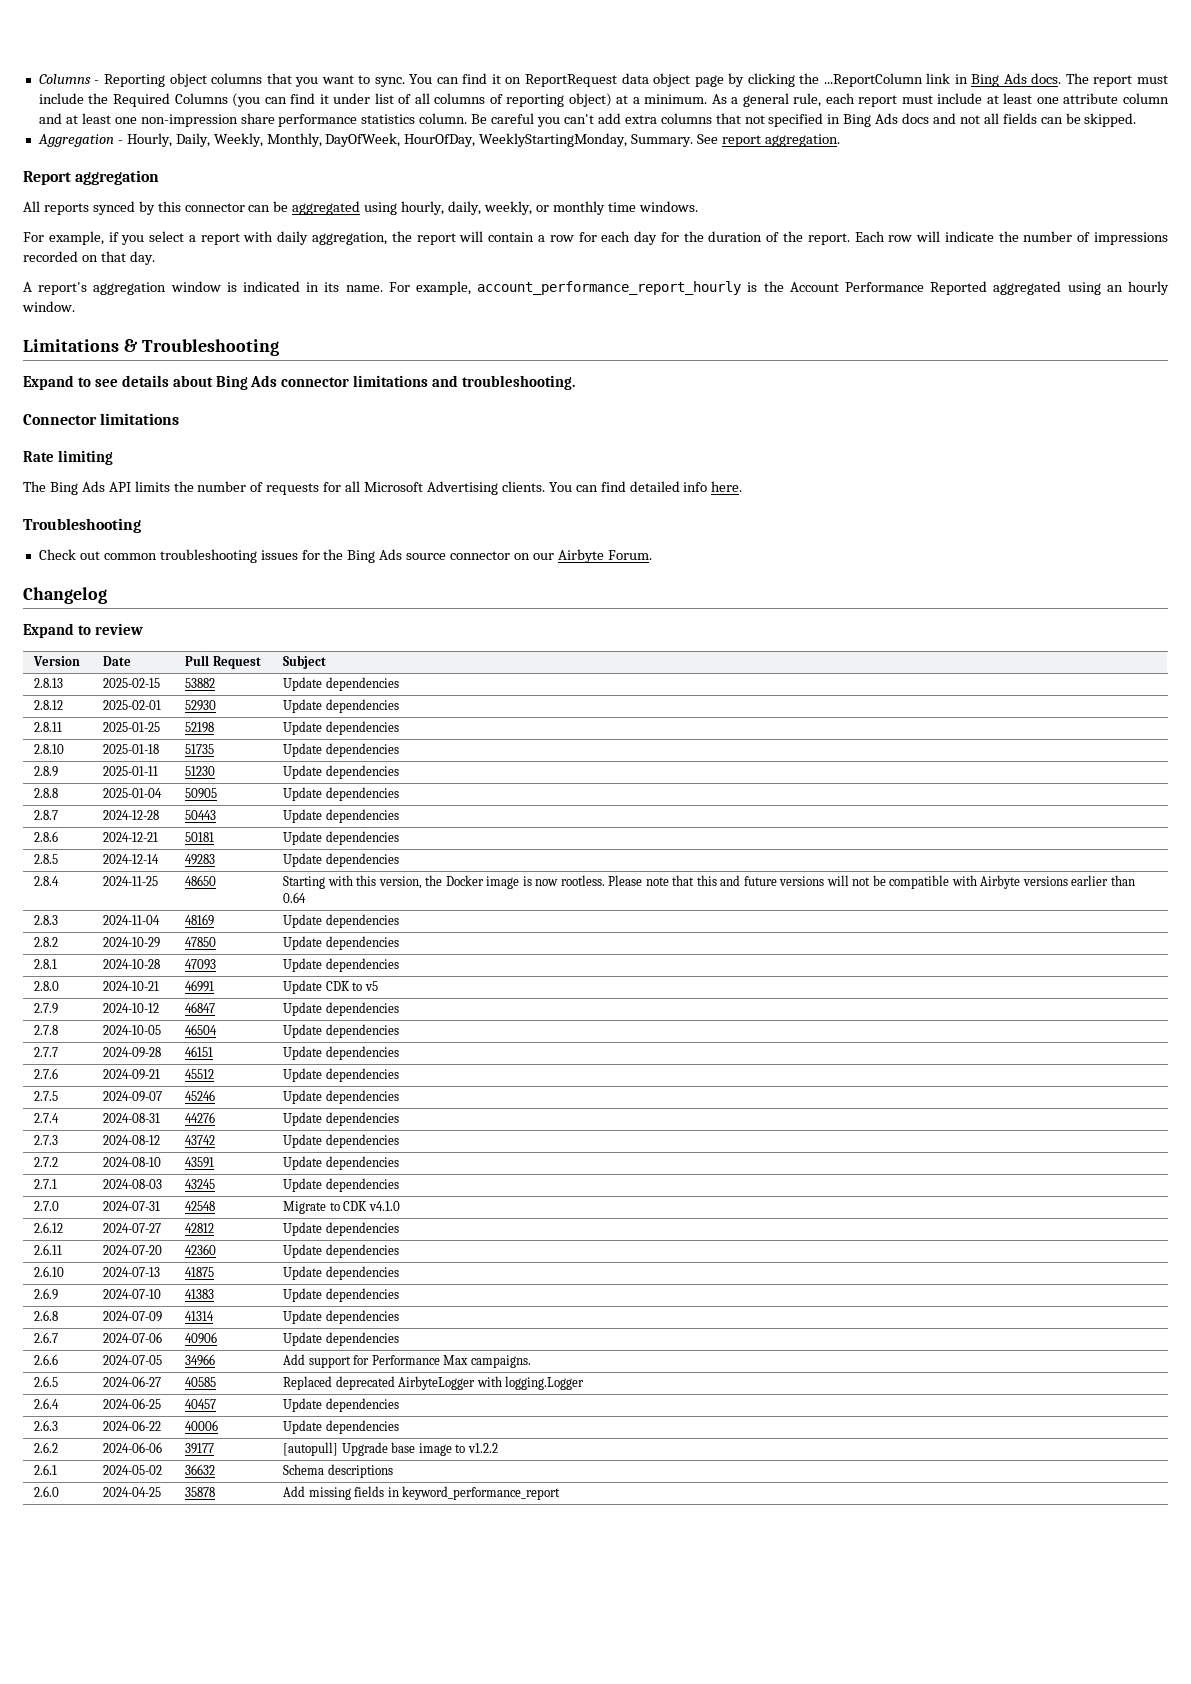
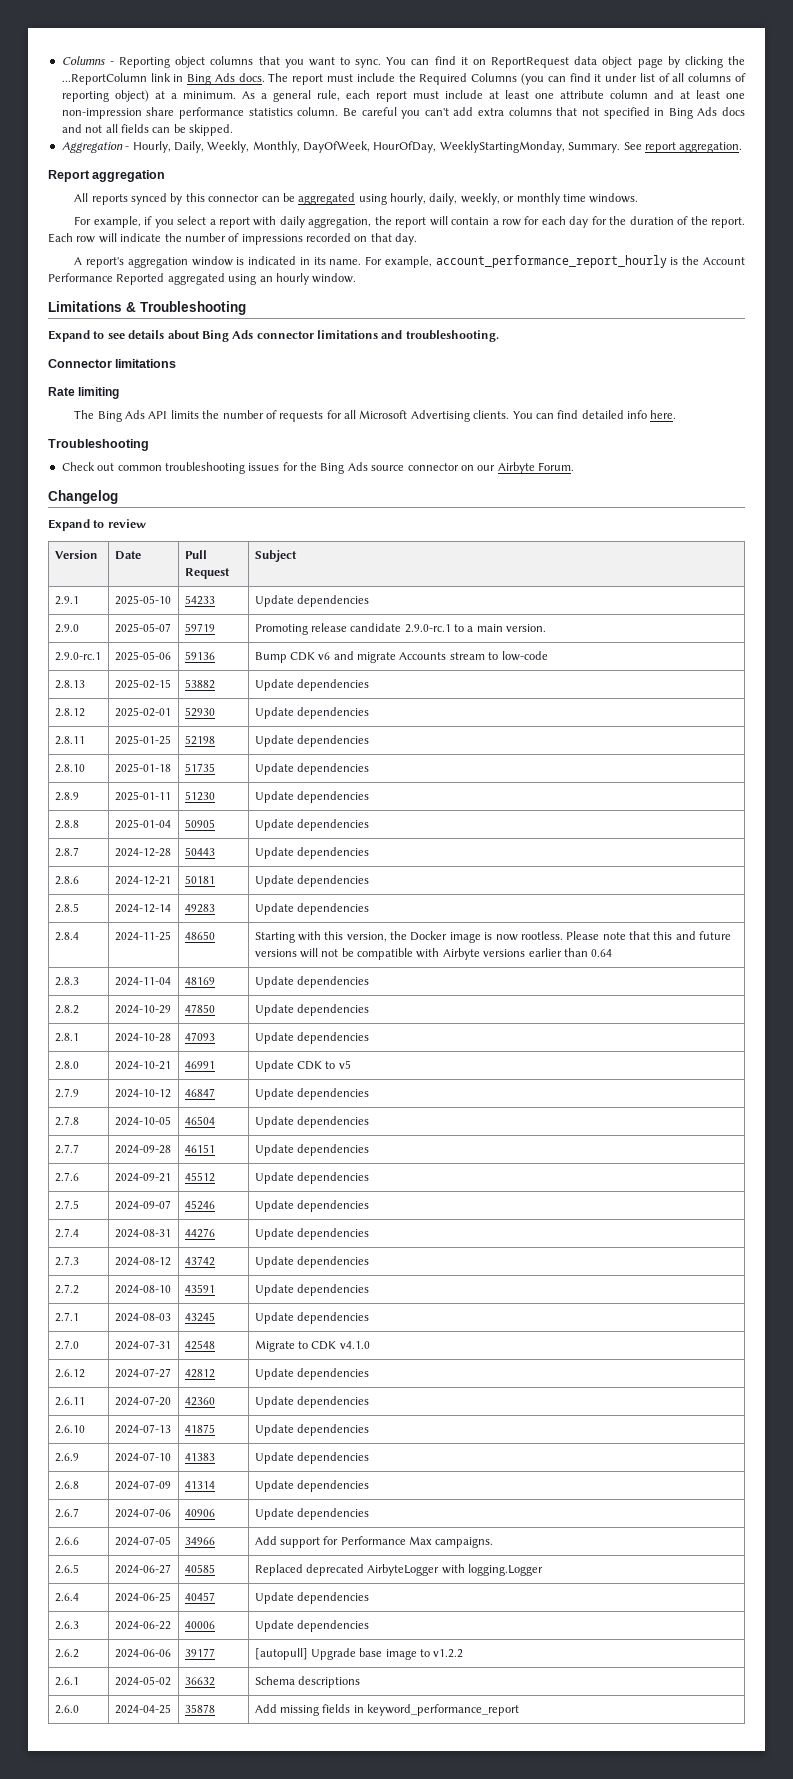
+ 2.9.1 | 2025-05-10 | 54233 | Update dependencies
+ 2.9.0 | 2025-05-07 | 59719 | Promoting release candidate 2.9.0-rc.1 to a main version.
+ 2.9.0-rc.1 | 2025-05-06 | 59136 | Bump CDK v6 and migrate Accounts stream to low-code

